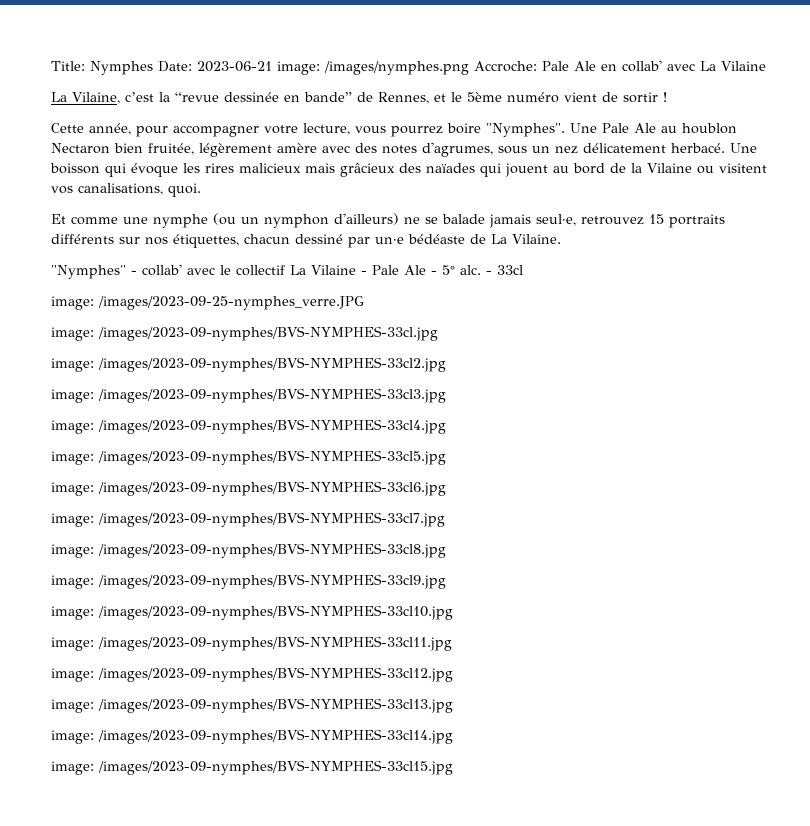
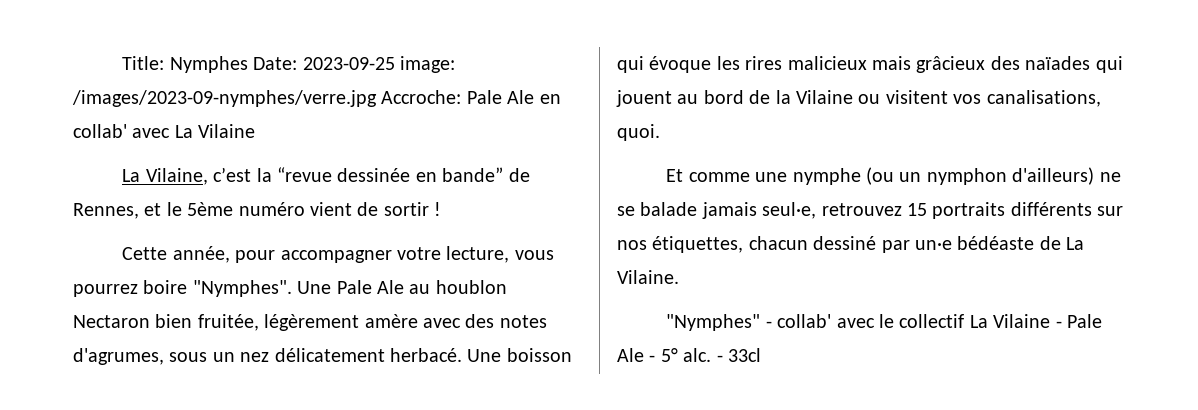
- Title: Nymphes Date: 2023-06-21 image: /images/nymphes.png Accroche: Pale Ale en collab' avec La Vilaine
+ Title: Nymphes Date: 2023-09-25 image: /images/2023-09-nymphes/verre.jpg Accroche: Pale Ale en collab' avec La Vilaine
- image: /images/2023-09-25-nymphes_verre.JPG
- image: /images/2023-09-nymphes/BVS-NYMPHES-33cl.jpg
- image: /images/2023-09-nymphes/BVS-NYMPHES-33cl2.jpg
- image: /images/2023-09-nymphes/BVS-NYMPHES-33cl3.jpg
- image: /images/2023-09-nymphes/BVS-NYMPHES-33cl4.jpg
- image: /images/2023-09-nymphes/BVS-NYMPHES-33cl5.jpg
- image: /images/2023-09-nymphes/BVS-NYMPHES-33cl6.jpg
- image: /images/2023-09-nymphes/BVS-NYMPHES-33cl7.jpg
- image: /images/2023-09-nymphes/BVS-NYMPHES-33cl8.jpg
- image: /images/2023-09-nymphes/BVS-NYMPHES-33cl9.jpg
- image: /images/2023-09-nymphes/BVS-NYMPHES-33cl10.jpg
- image: /images/2023-09-nymphes/BVS-NYMPHES-33cl11.jpg
- image: /images/2023-09-nymphes/BVS-NYMPHES-33cl12.jpg
- image: /images/2023-09-nymphes/BVS-NYMPHES-33cl13.jpg
- image: /images/2023-09-nymphes/BVS-NYMPHES-33cl14.jpg
- image: /images/2023-09-nymphes/BVS-NYMPHES-33cl15.jpg

